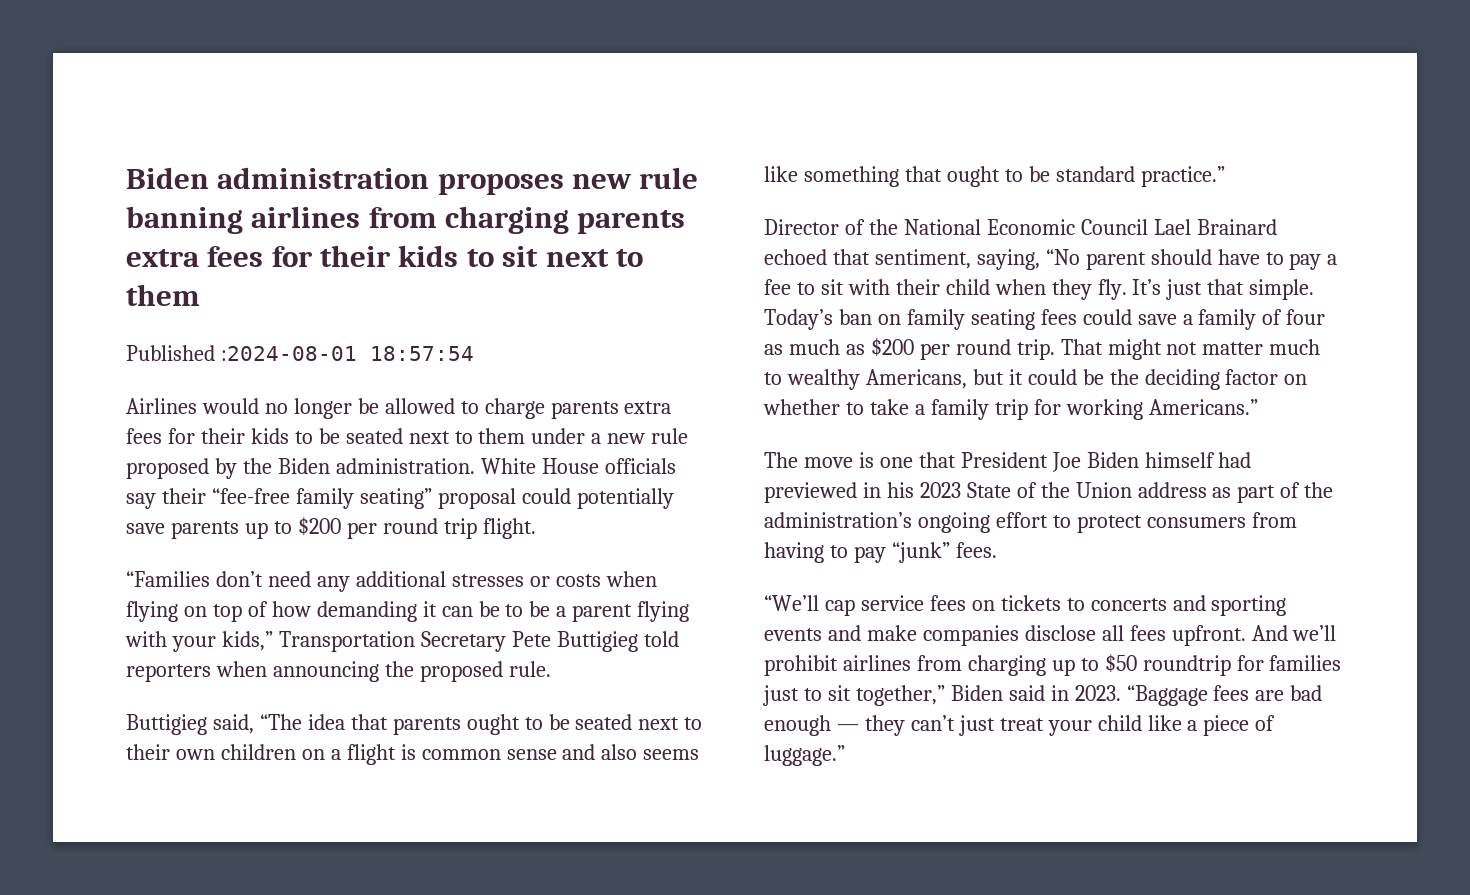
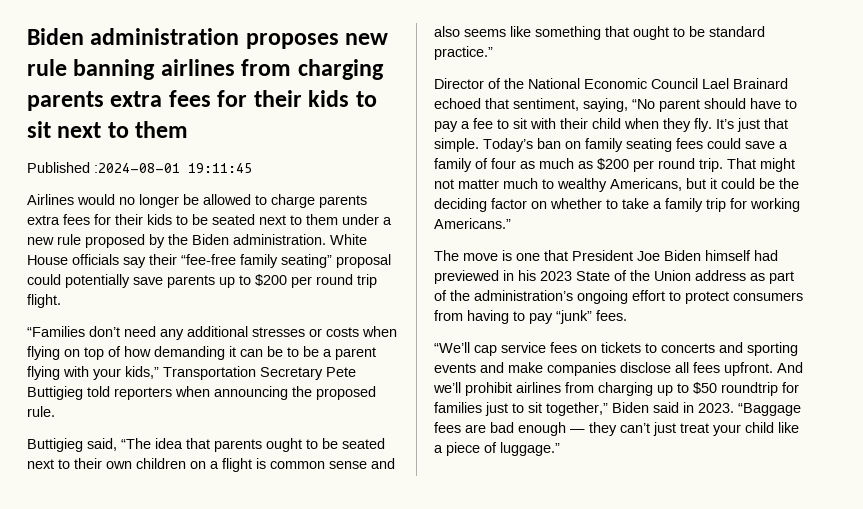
- Published :2024-08-01 18:57:54
+ Published :2024-08-01 19:11:45

